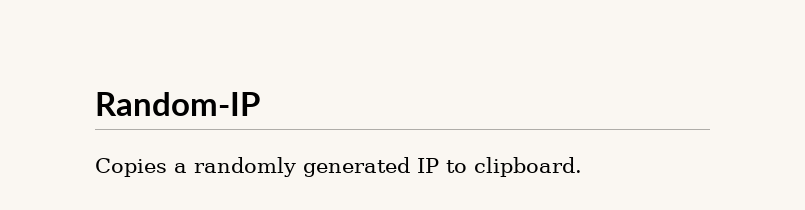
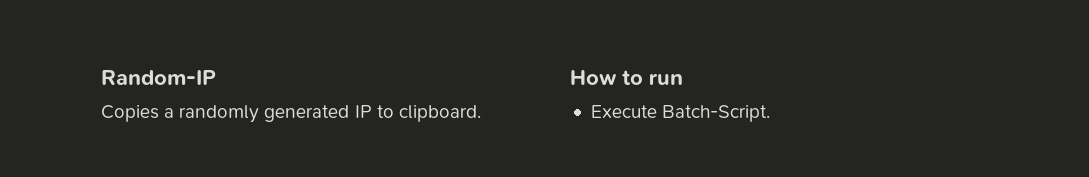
+ How to run
+ Execute Batch-Script.

